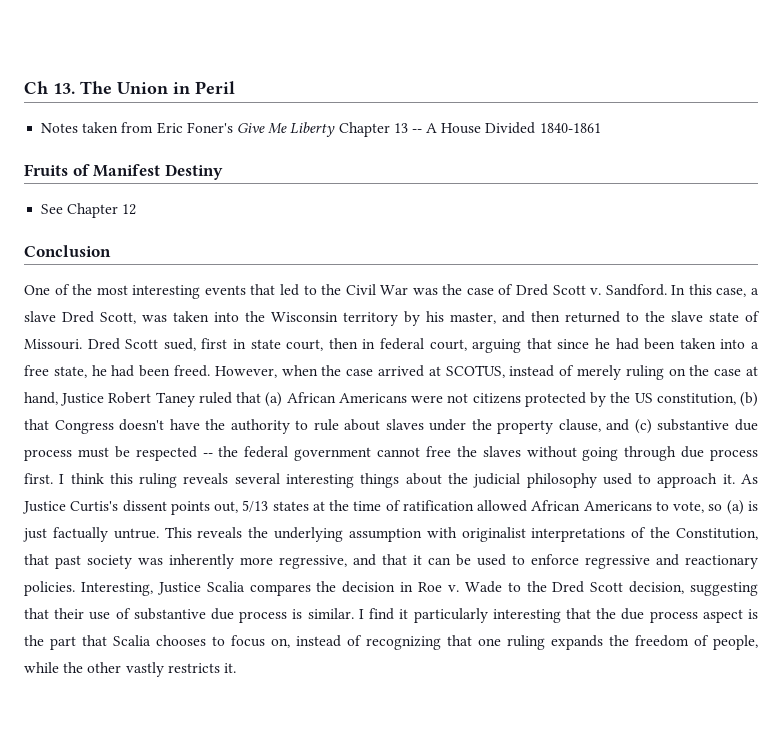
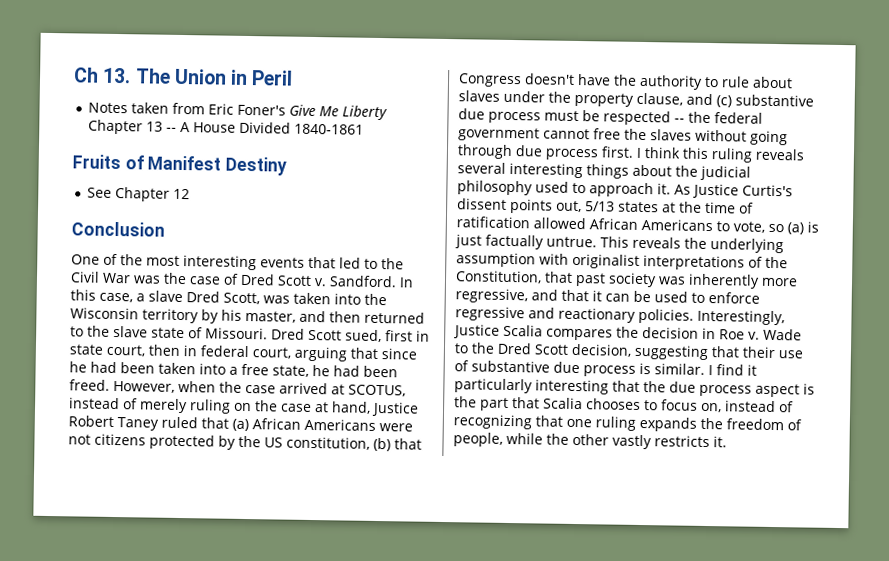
- Interesting, Justice Scalia compares the decision in Roe v.
+ Interestingly, Justice Scalia compares the decision in Roe v.

